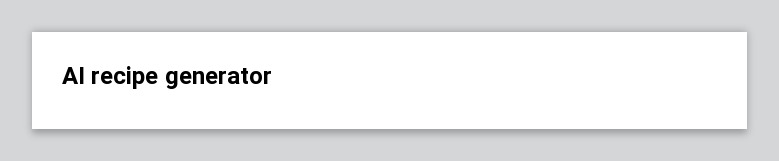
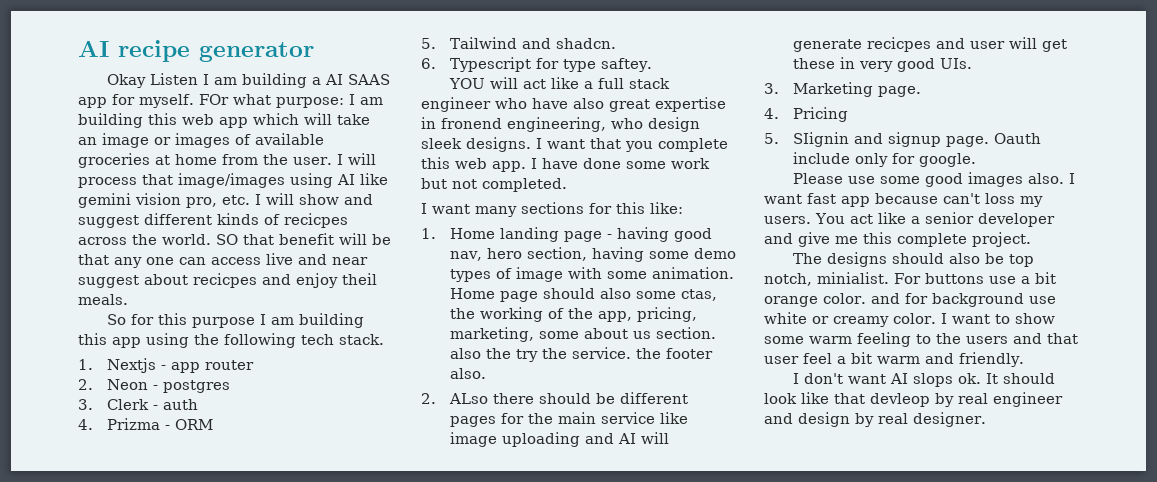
+ Okay Listen I am building a AI SAAS app for myself. FOr what purpose: I am building this web app which will take an image or images of available groceries at home from the user. I will process that image/images using AI like gemini vision pro, etc. I will show and suggest different kinds of recicpes across the world. SO that benefit will be that any one can access live and near suggest about recicpes and enjoy theil meals.
+ So for this purpose I am building this app using the following tech stack.
+ 1. Nextjs - app router
+ 2. Neon - postgres
+ 3. Clerk - auth
+ 4. Prizma - ORM
+ 5. Tailwind and shadcn.
+ 6. Typescript for type saftey.
+ YOU will act like a full stack engineer who have also great expertise in fronend engineering, who design sleek designs. I want that you complete this web app. I have done some work but not completed.
+ I want many sections for this like:
+ 1. Home landing page - having good nav, hero section, having some demo types of image with some animation. Home page should also some ctas, the working of the app, pricing, marketing, some about us section. also the try the service. the footer also.
+ 2. ALso there should be different pages for the main service like image uploading and AI will generate recicpes and user will get these in very good UIs.
+ 3. Marketing page.
+ 4. Pricing
+ 5. SIignin and signup page. Oauth include only for google.
+ Please use some good images also. I want fast app because can't loss my users. You act like a senior developer and give me this complete project.
+ The designs should also be top notch, minialist. For buttons use a bit orange color. and for background use white or creamy color. I want to show some warm feeling to the users and that user feel a bit warm and friendly.
+ I don't want AI slops ok. It should look like that devleop by real engineer and design by real designer.

